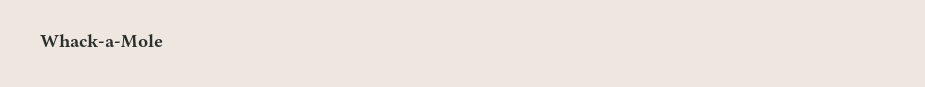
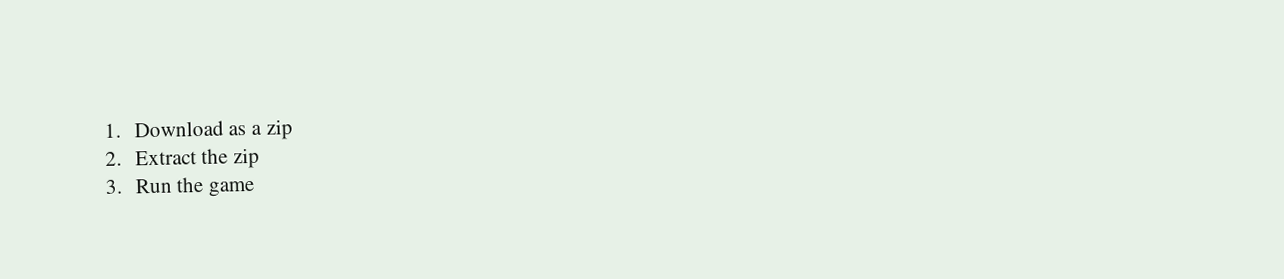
- Whack-a-Mole
+ 1. Download as a zip
+ 2. Extract the zip
+ 3. Run the game

